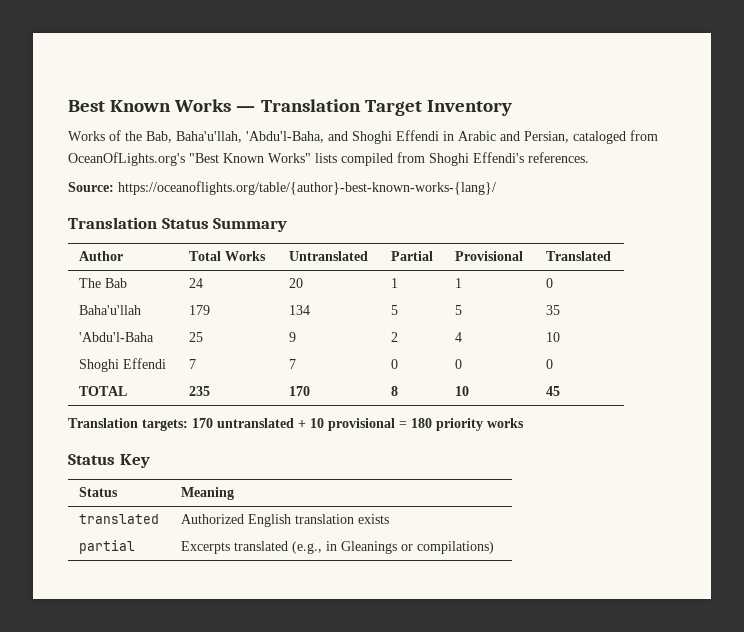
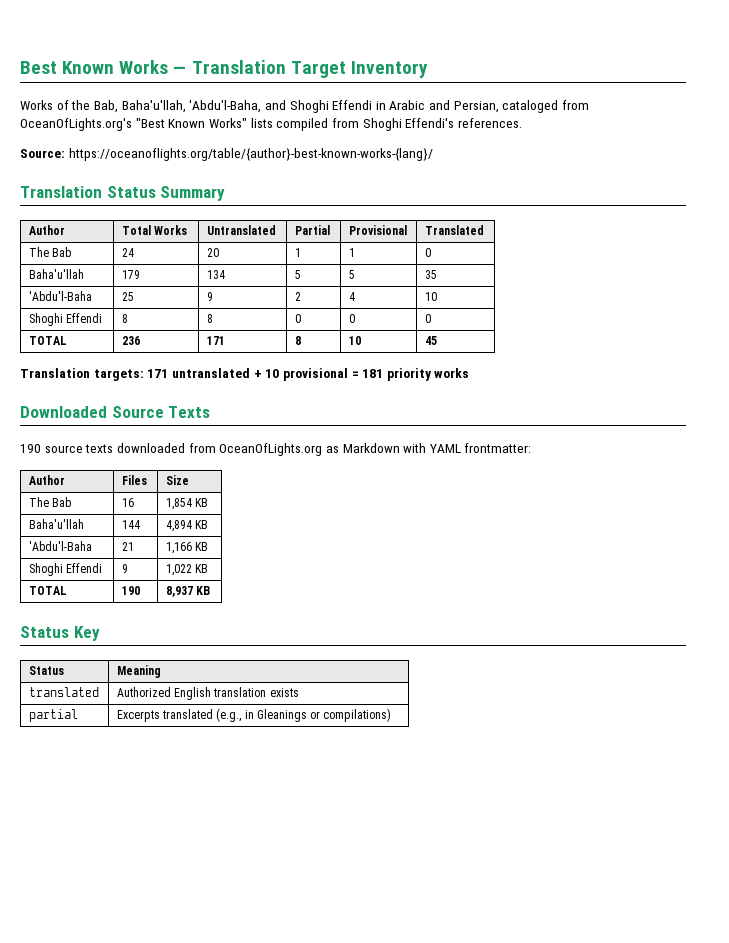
- Shoghi Effendi | 7 | 7 | 0 | 0 | 0
+ Shoghi Effendi | 8 | 8 | 0 | 0 | 0
- TOTAL | 235 | 170 | 8 | 10 | 45
+ TOTAL | 236 | 171 | 8 | 10 | 45
- Translation targets: 170 untranslated + 10 provisional = 180 priority works
+ Translation targets: 171 untranslated + 10 provisional = 181 priority works
+ Downloaded Source Texts
+ 190 source texts downloaded from OceanOfLights.org as Markdown with YAML frontmatter:
+ Author | Files | Size
+ The Bab | 16 | 1,854 KB
+ Baha'u'llah | 144 | 4,894 KB
+ 'Abdu'l-Baha | 21 | 1,166 KB
+ Shoghi Effendi | 9 | 1,022 KB
+ TOTAL | 190 | 8,937 KB

